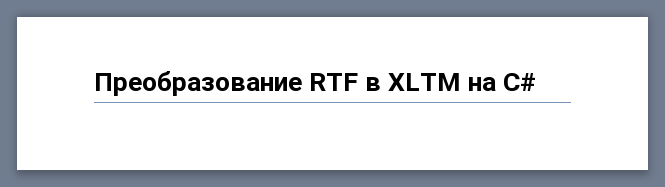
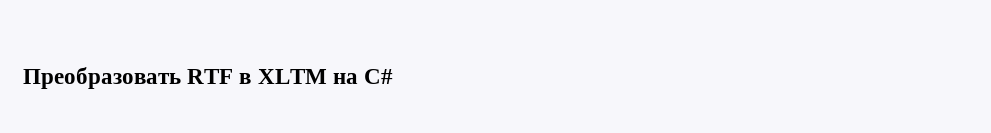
- Преобразование RTF в XLTM на C#
+ Преобразовать RTF в XLTM на C#

